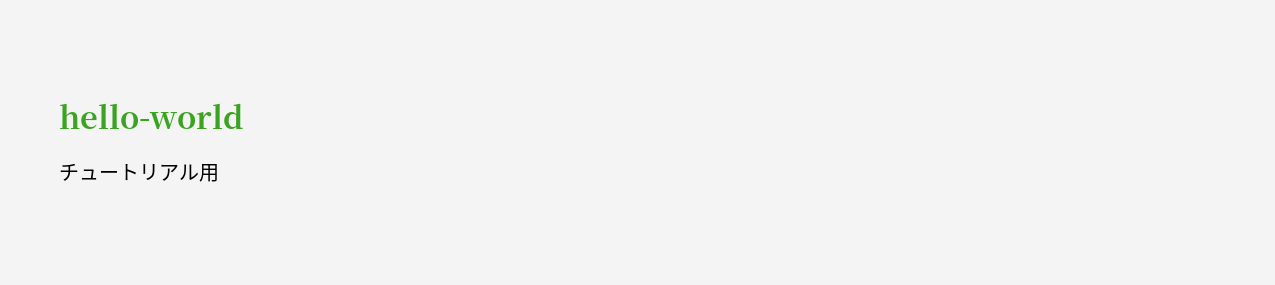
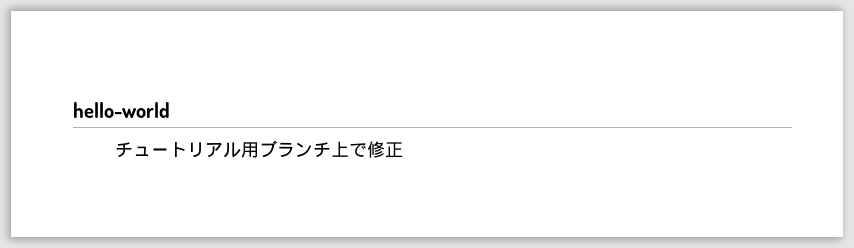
- チュートリアル用
+ チュートリアル用ブランチ上で修正

